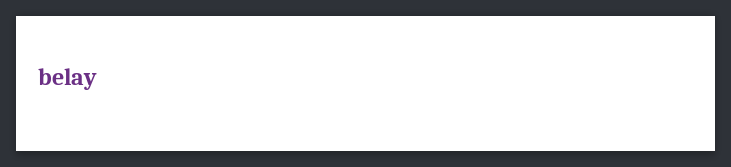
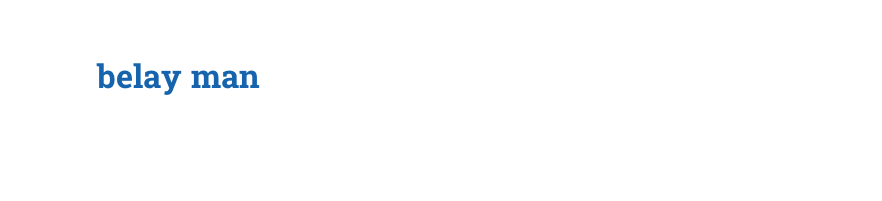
- belay
+ belay man

